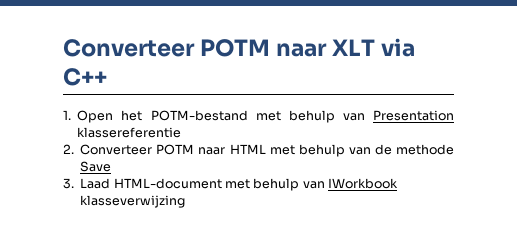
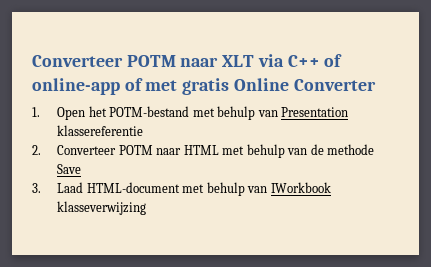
- Converteer POTM naar XLT via C++
+ Converteer POTM naar XLT via C++ of online-app of met gratis Online Converter

